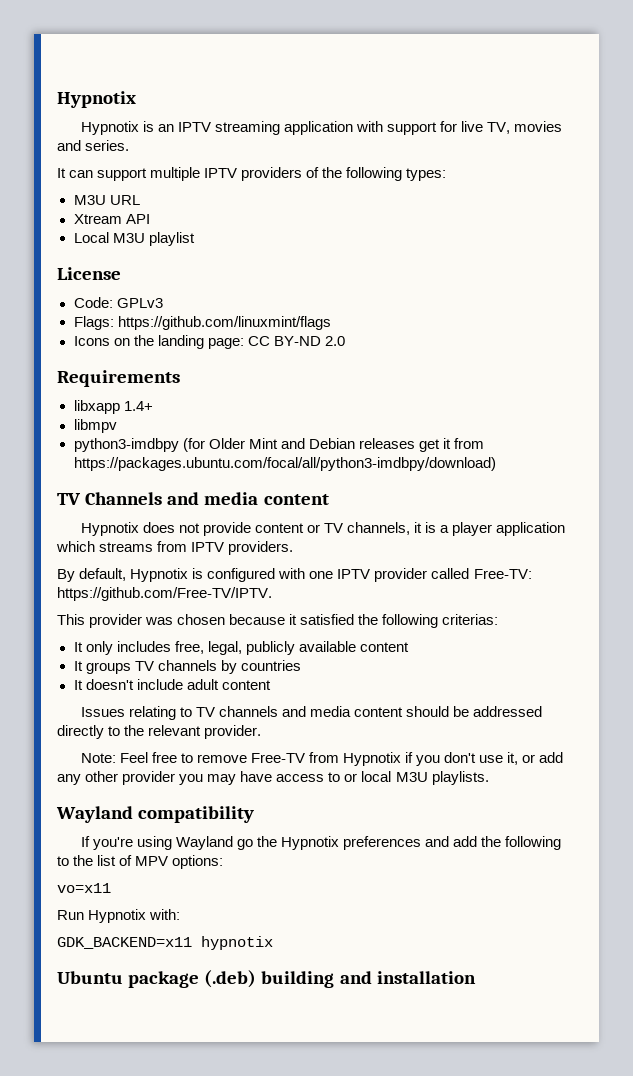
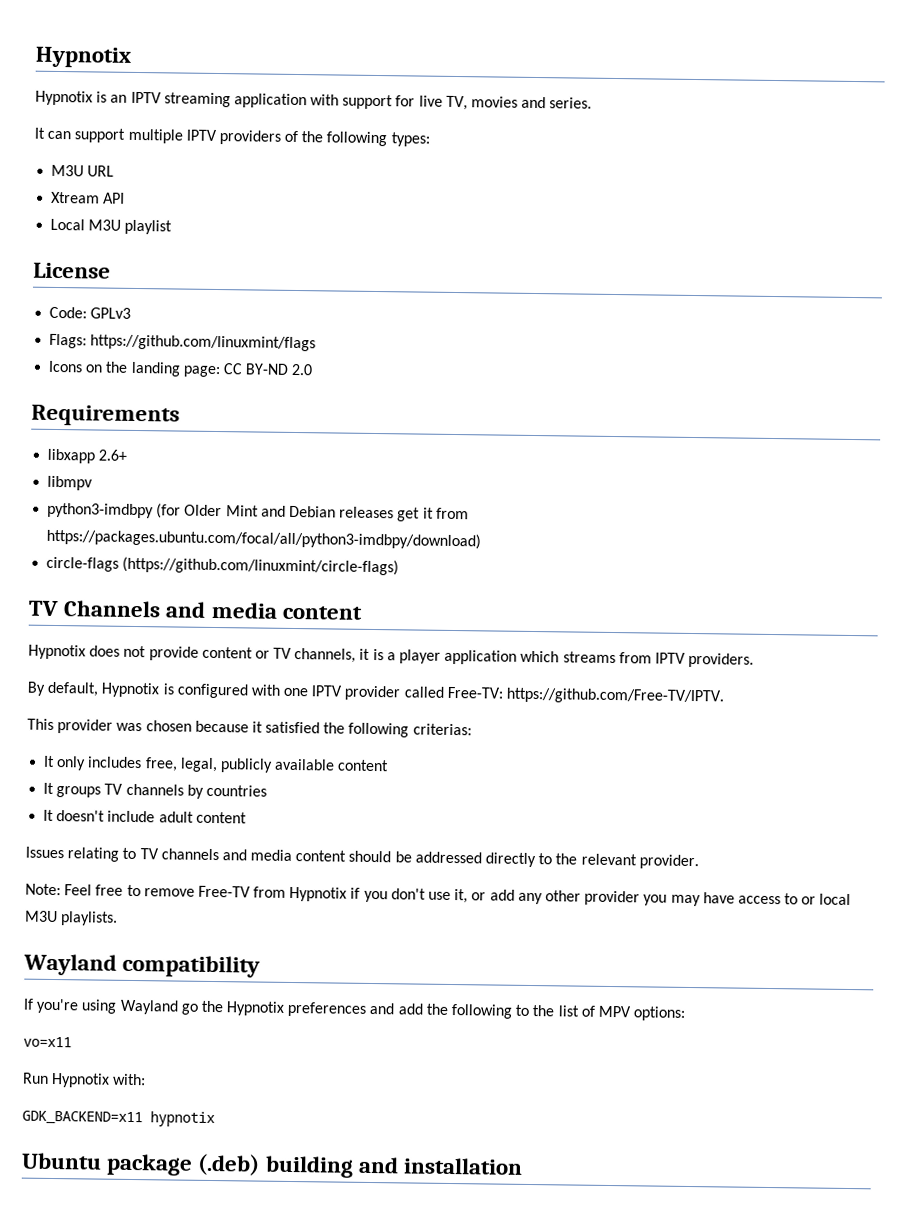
- libxapp 1.4+
+ libxapp 2.6+
+ circle-flags (https://github.com/linuxmint/circle-flags)

